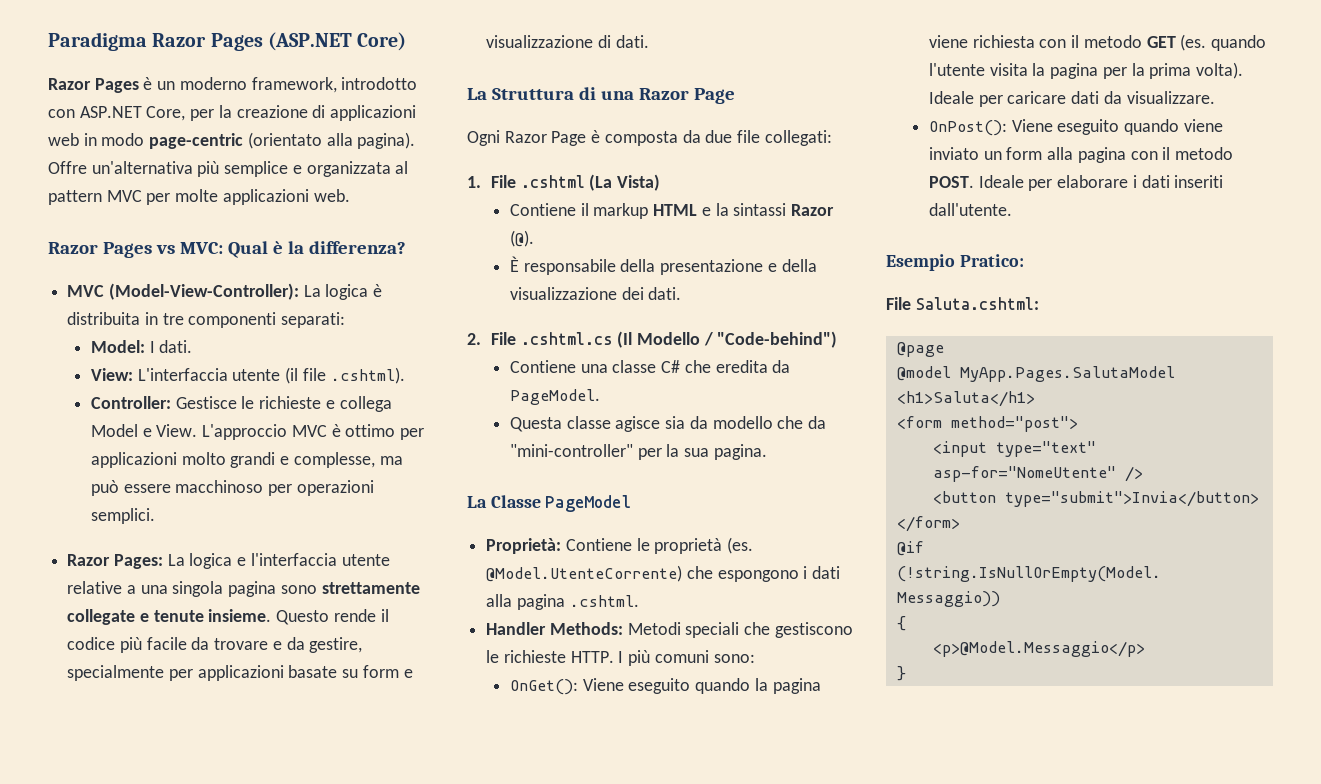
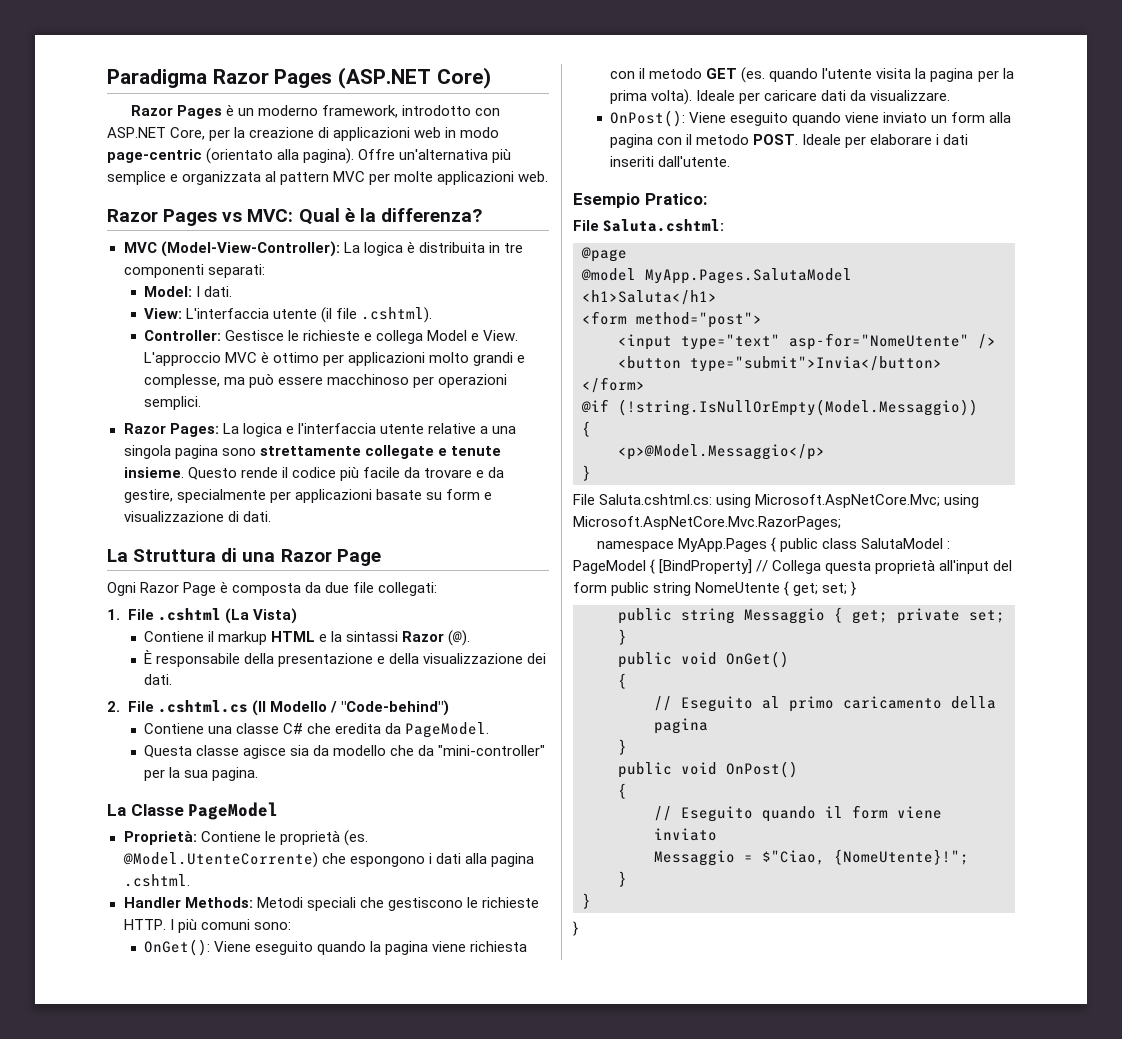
+ File Saluta.cshtml.cs: using Microsoft.AspNetCore.Mvc; using Microsoft.AspNetCore.Mvc.RazorPages;
+ namespace MyApp.Pages { public class SalutaModel : PageModel { [BindProperty] // Collega questa proprietà all'input del form public string NomeUtente { get; set; }
+ public string Messaggio { get; private set; }
+ public void OnGet()
+ {
+ // Eseguito al primo caricamento della pagina
+ }
+ public void OnPost()
+ {
+ // Eseguito quando il form viene inviato
+ Messaggio = $"Ciao, {NomeUtente}!";
+ }
+ }
+ }

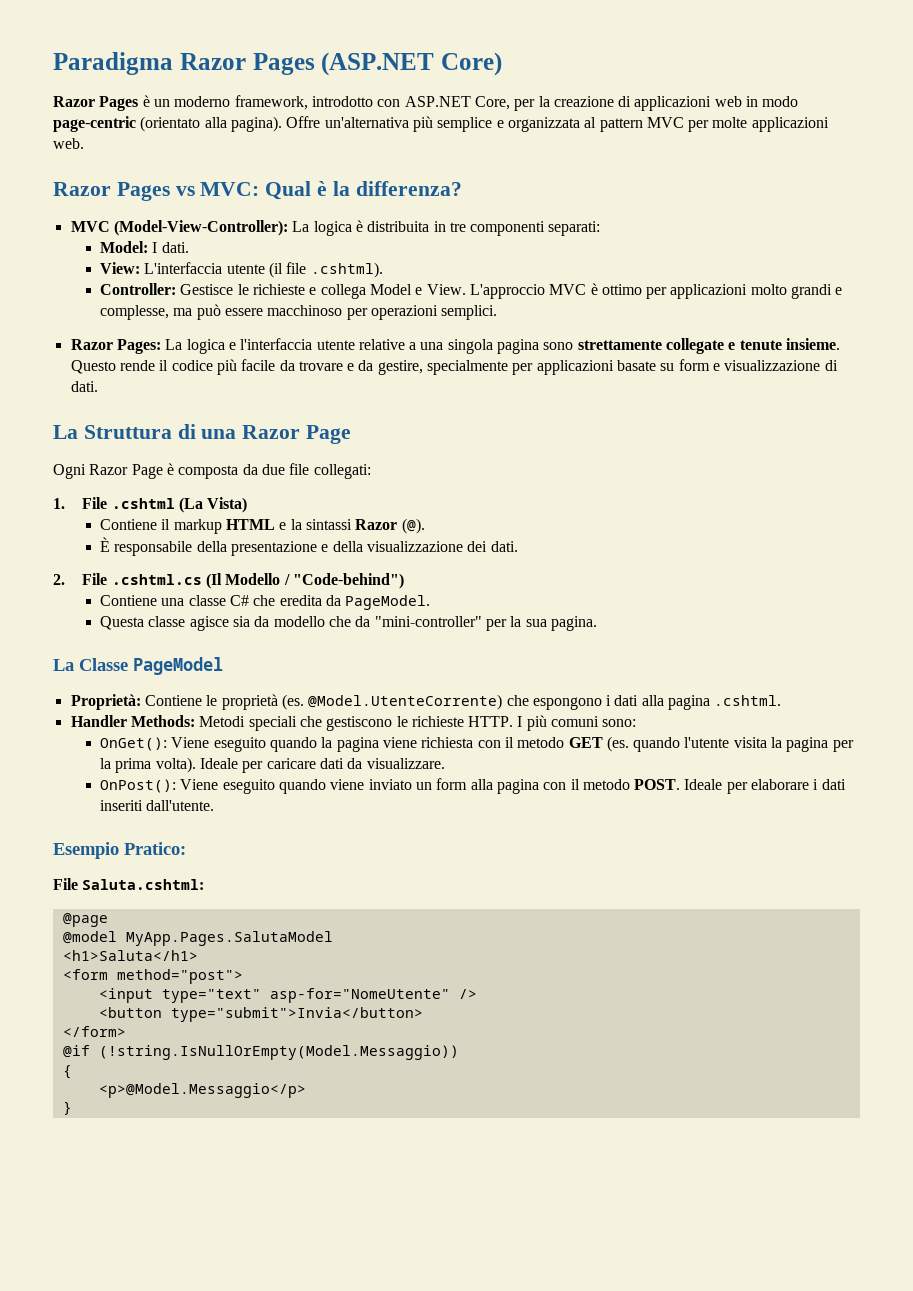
- File Saluta.cshtml.cs: using Microsoft.AspNetCore.Mvc; using Microsoft.AspNetCore.Mvc.RazorPages;
- namespace MyApp.Pages { public class SalutaModel : PageModel { [BindProperty] // Collega questa proprietà all'input del form public string NomeUtente { get; set; }
- public string Messaggio { get; private set; }
- public void OnGet()
- {
- // Eseguito al primo caricamento della pagina
- }
- public void OnPost()
- {
- // Eseguito quando il form viene inviato
- Messaggio = $"Ciao, {NomeUtente}!";
- }
- }
- }

